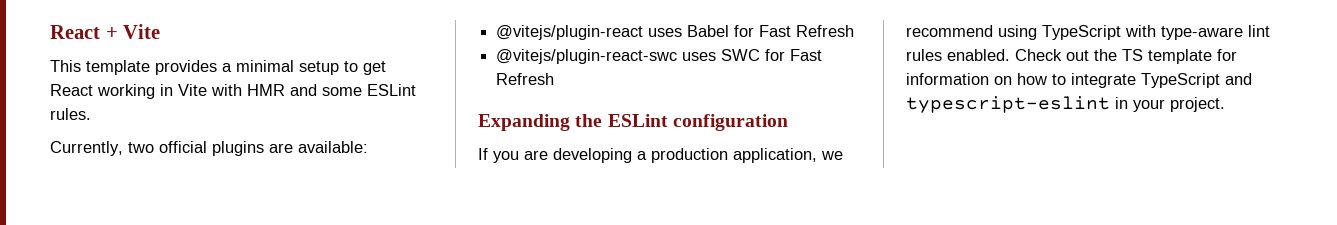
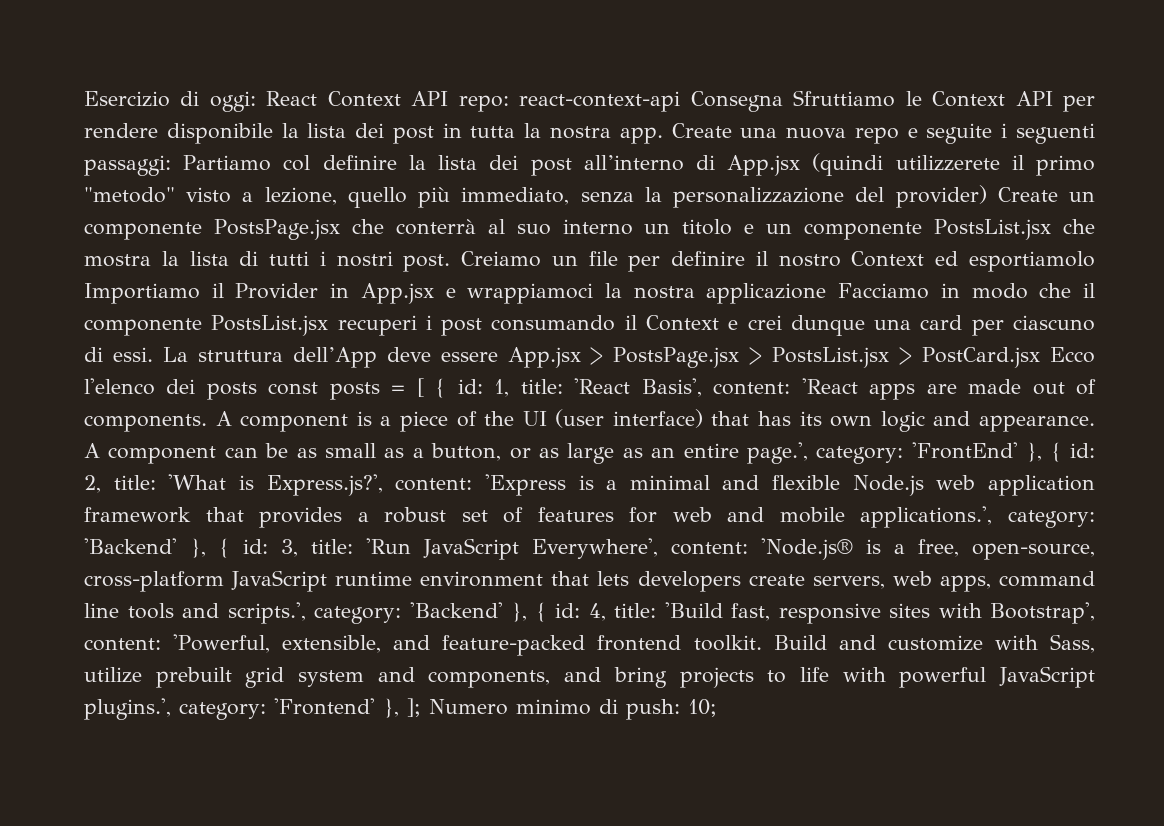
- React + Vite
- This template provides a minimal setup to get React working in Vite with HMR and some ESLint rules.
- Currently, two official plugins are available:
- @vitejs/plugin-react uses Babel for Fast Refresh
- @vitejs/plugin-react-swc uses SWC for Fast Refresh
- Expanding the ESLint configuration
- If you are developing a production application, we recommend using TypeScript with type-aware lint rules enabled. Check out the TS template for information on how to integrate TypeScript and typescript-eslint in your project.
+ Esercizio di oggi: React Context API repo: react-context-api Consegna Sfruttiamo le Context API per rendere disponibile la lista dei post in tutta la nostra app. Create una nuova repo e seguite i seguenti passaggi: Partiamo col definire la lista dei post all’interno di App.jsx (quindi utilizzerete il primo "metodo" visto a lezione, quello più immediato, senza la personalizzazione del provider) Create un componente PostsPage.jsx che conterrà al suo interno un titolo e un componente PostsList.jsx che mostra la lista di tutti i nostri post. Creiamo un file per definire il nostro Context ed esportiamolo Importiamo il Provider in App.jsx e wrappiamoci la nostra applicazione Facciamo in modo che il componente PostsList.jsx recuperi i post consumando il Context e crei dunque una card per ciascuno di essi. La struttura dell’App deve essere App.jsx > PostsPage.jsx > PostsList.jsx > PostCard.jsx Ecco l'elenco dei posts const posts = [ { id: 1, title: 'React Basis', content: 'React apps are made out of components. A component is a piece of the UI (user interface) that has its own logic and appearance. A component can be as small as a button, or as large as an entire page.', category: 'FrontEnd' }, { id: 2, title: 'What is Express.js?', content: 'Express is a minimal and flexible Node.js web application framework that provides a robust set of features for web and mobile applications.', category: 'Backend' }, { id: 3, title: 'Run JavaScript Everywhere', content: 'Node.js® is a free, open-source, cross-platform JavaScript runtime environment that lets developers create servers, web apps, command line tools and scripts.', category: 'Backend' }, { id: 4, title: 'Build fast, responsive sites with Bootstrap', content: 'Powerful, extensible, and feature-packed frontend toolkit. Build and customize with Sass, utilize prebuilt grid system and components, and bring projects to life with powerful JavaScript plugins.', category: 'Frontend' }, ]; Numero minimo di push: 10;

